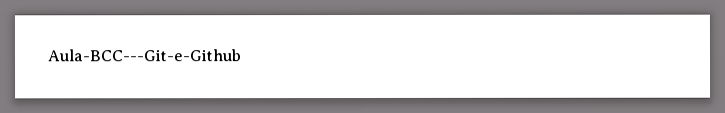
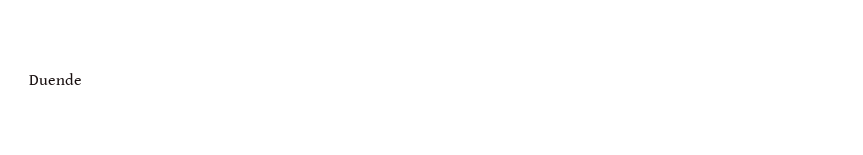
- Aula-BCC---Git-e-Github
+ Duende

